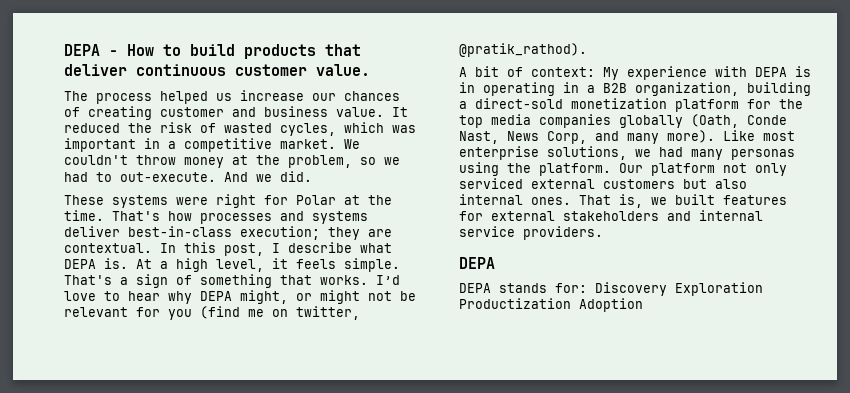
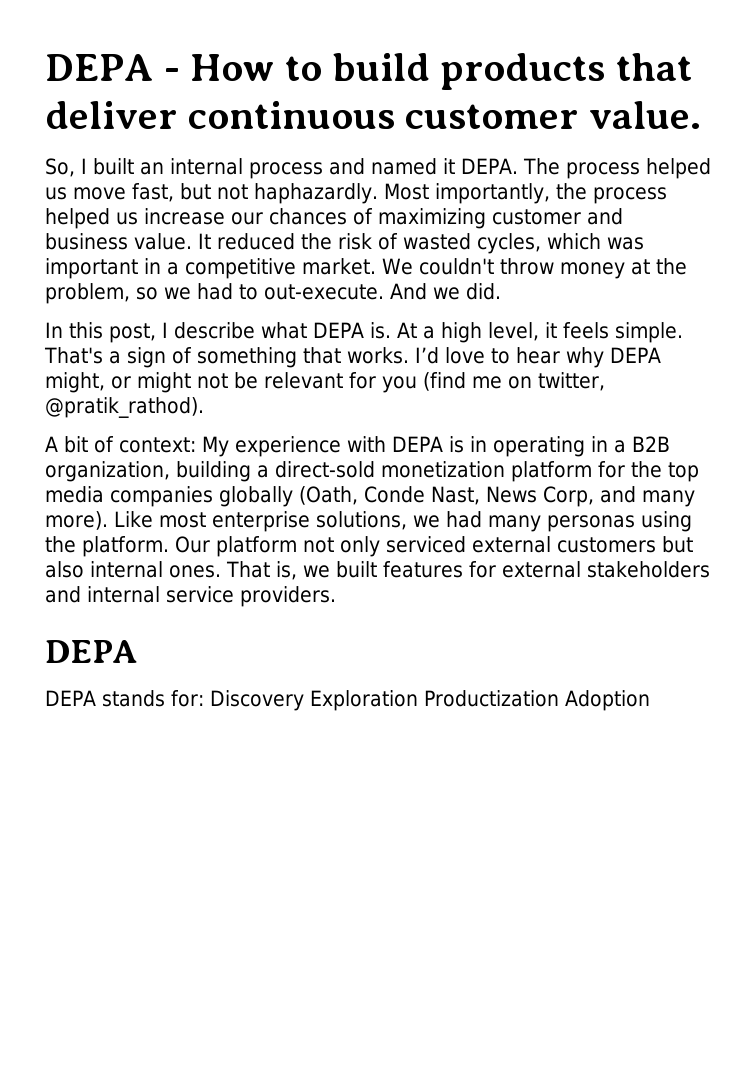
- The process helped us increase our chances of creating customer and business value.
+ So, I built an internal process and named it DEPA. The process helped us move fast, but not haphazardly. Most importantly, the process helped us increase our chances of maximizing customer and business value.
- These systems were right for Polar at the time. That's how processes and systems deliver best-in-class execution; they are contextual.

